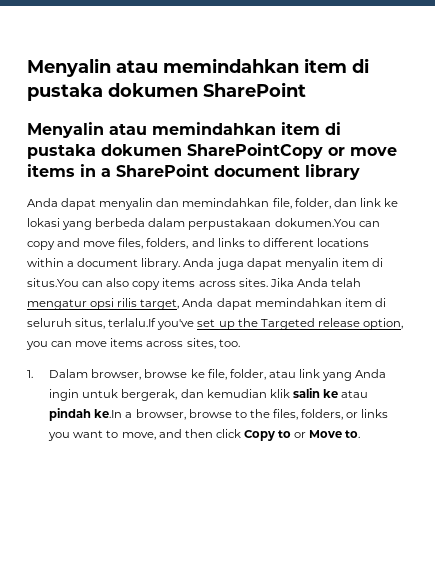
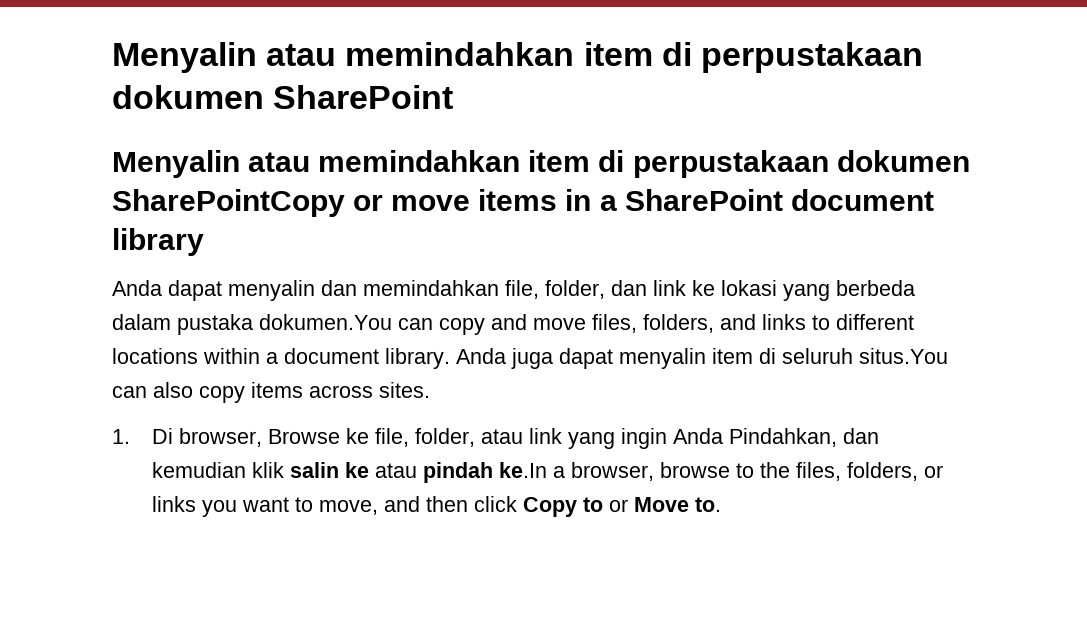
- Menyalin atau memindahkan item di pustaka dokumen SharePoint
+ Menyalin atau memindahkan item di perpustakaan dokumen SharePoint
- Menyalin atau memindahkan item di pustaka dokumen SharePointCopy or move items in a SharePoint document library
+ Menyalin atau memindahkan item di perpustakaan dokumen SharePointCopy or move items in a SharePoint document library
- Anda dapat menyalin dan memindahkan file, folder, dan link ke lokasi yang berbeda dalam perpustakaan dokumen.You can copy and move files, folders, and links to different locations within a document library.
+ Anda dapat menyalin dan memindahkan file, folder, dan link ke lokasi yang berbeda dalam pustaka dokumen.You can copy and move files, folders, and links to different locations within a document library.
- Anda juga dapat menyalin item di situs.You can also copy items across sites. Jika Anda telah mengatur opsi rilis target, Anda dapat memindahkan item di seluruh situs, terlalu.If you've set up the Targeted release option, you can move items across sites, too.
- 1. Dalam browser, browse ke file, folder, atau link yang Anda ingin untuk bergerak, dan kemudian klik salin ke atau pindah ke.In a browser, browse to the files, folders, or links you want to move, and then click Copy to or Move to.
+ Anda juga dapat menyalin item di seluruh situs.You can also copy items across sites.
+ 1. Di browser, Browse ke file, folder, atau link yang ingin Anda Pindahkan, dan kemudian klik salin ke atau pindah ke.In a browser, browse to the files, folders, or links you want to move, and then click Copy to or Move to.

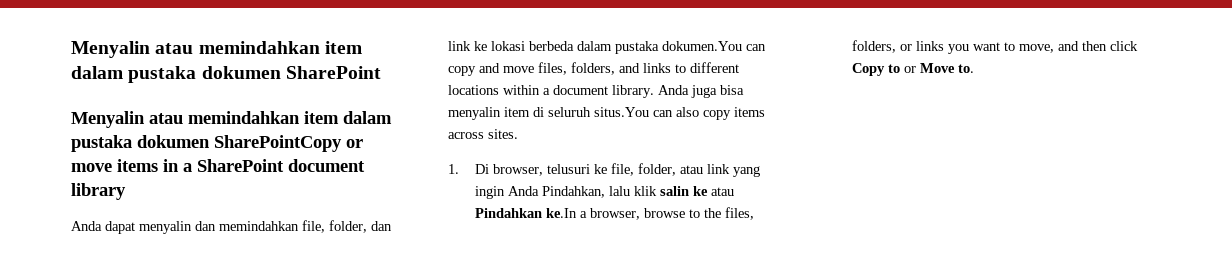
- Menyalin atau memindahkan item di perpustakaan dokumen SharePoint
+ Menyalin atau memindahkan item dalam pustaka dokumen SharePoint
- Menyalin atau memindahkan item di perpustakaan dokumen SharePointCopy or move items in a SharePoint document library
+ Menyalin atau memindahkan item dalam pustaka dokumen SharePointCopy or move items in a SharePoint document library
- Anda dapat menyalin dan memindahkan file, folder, dan link ke lokasi yang berbeda dalam pustaka dokumen.You can copy and move files, folders, and links to different locations within a document library.
+ Anda dapat menyalin dan memindahkan file, folder, dan link ke lokasi berbeda dalam pustaka dokumen.You can copy and move files, folders, and links to different locations within a document library.
- Anda juga dapat menyalin item di seluruh situs.You can also copy items across sites.
+ Anda juga bisa menyalin item di seluruh situs.You can also copy items across sites.
- 1. Di browser, Browse ke file, folder, atau link yang ingin Anda Pindahkan, dan kemudian klik salin ke atau pindah ke.In a browser, browse to the files, folders, or links you want to move, and then click Copy to or Move to.
+ 1. Di browser, telusuri ke file, folder, atau link yang ingin Anda Pindahkan, lalu klik salin ke atau Pindahkan ke.In a browser, browse to the files, folders, or links you want to move, and then click Copy to or Move to.

